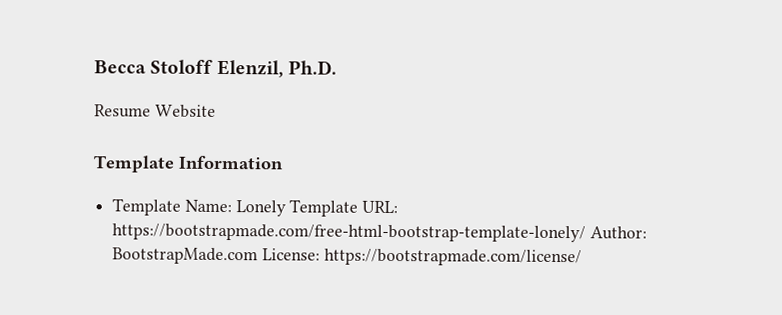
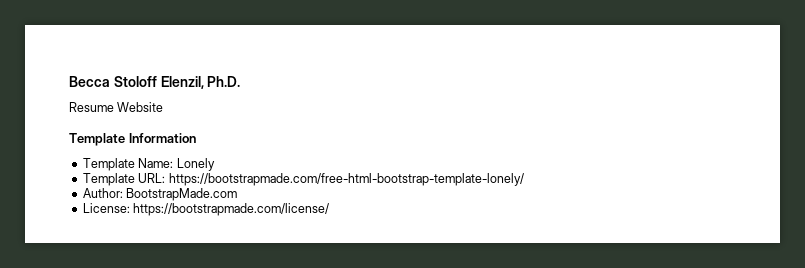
- Template Name: Lonely Template URL: https://bootstrapmade.com/free-html-bootstrap-template-lonely/ Author: BootstrapMade.com License: https://bootstrapmade.com/license/
+ Template Name: Lonely
+ Template URL: https://bootstrapmade.com/free-html-bootstrap-template-lonely/
+ Author: BootstrapMade.com
+ License: https://bootstrapmade.com/license/

